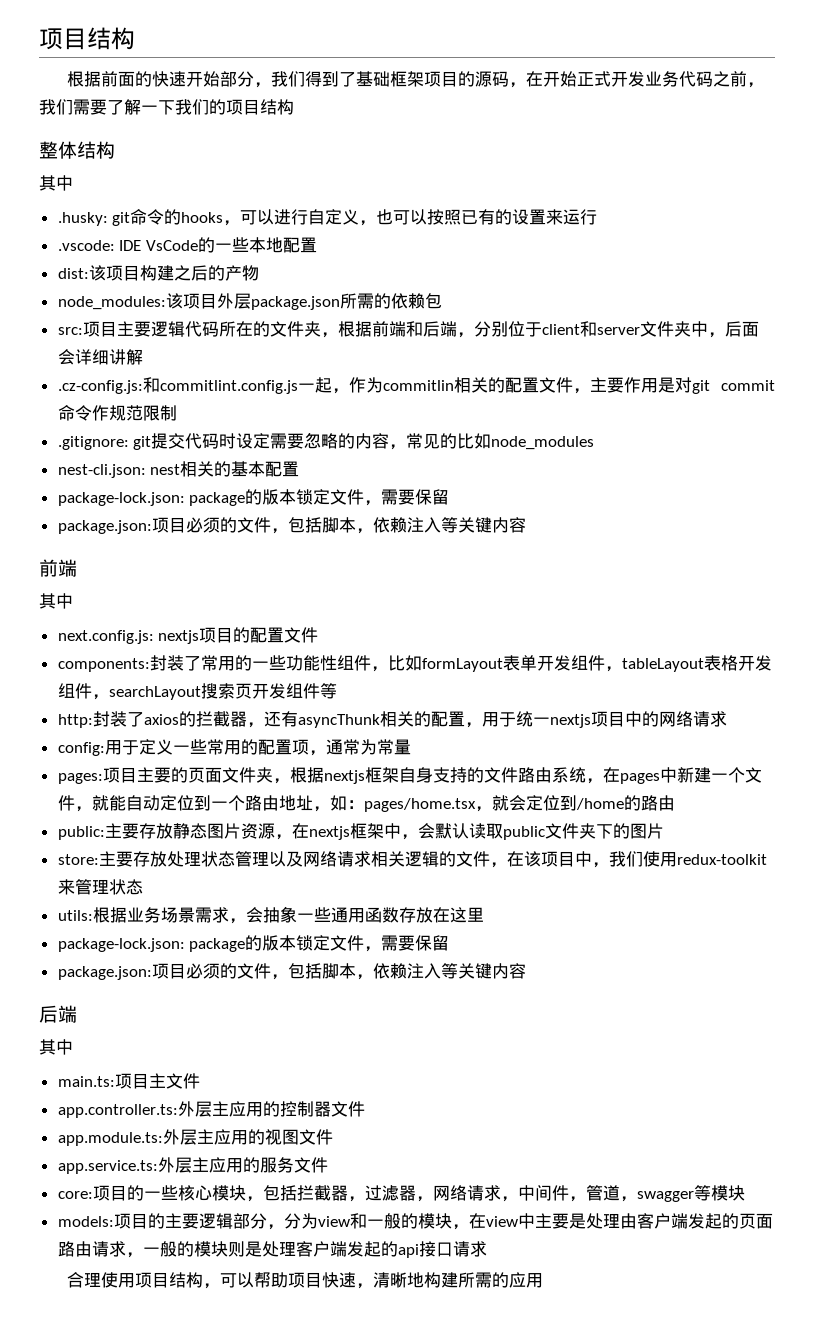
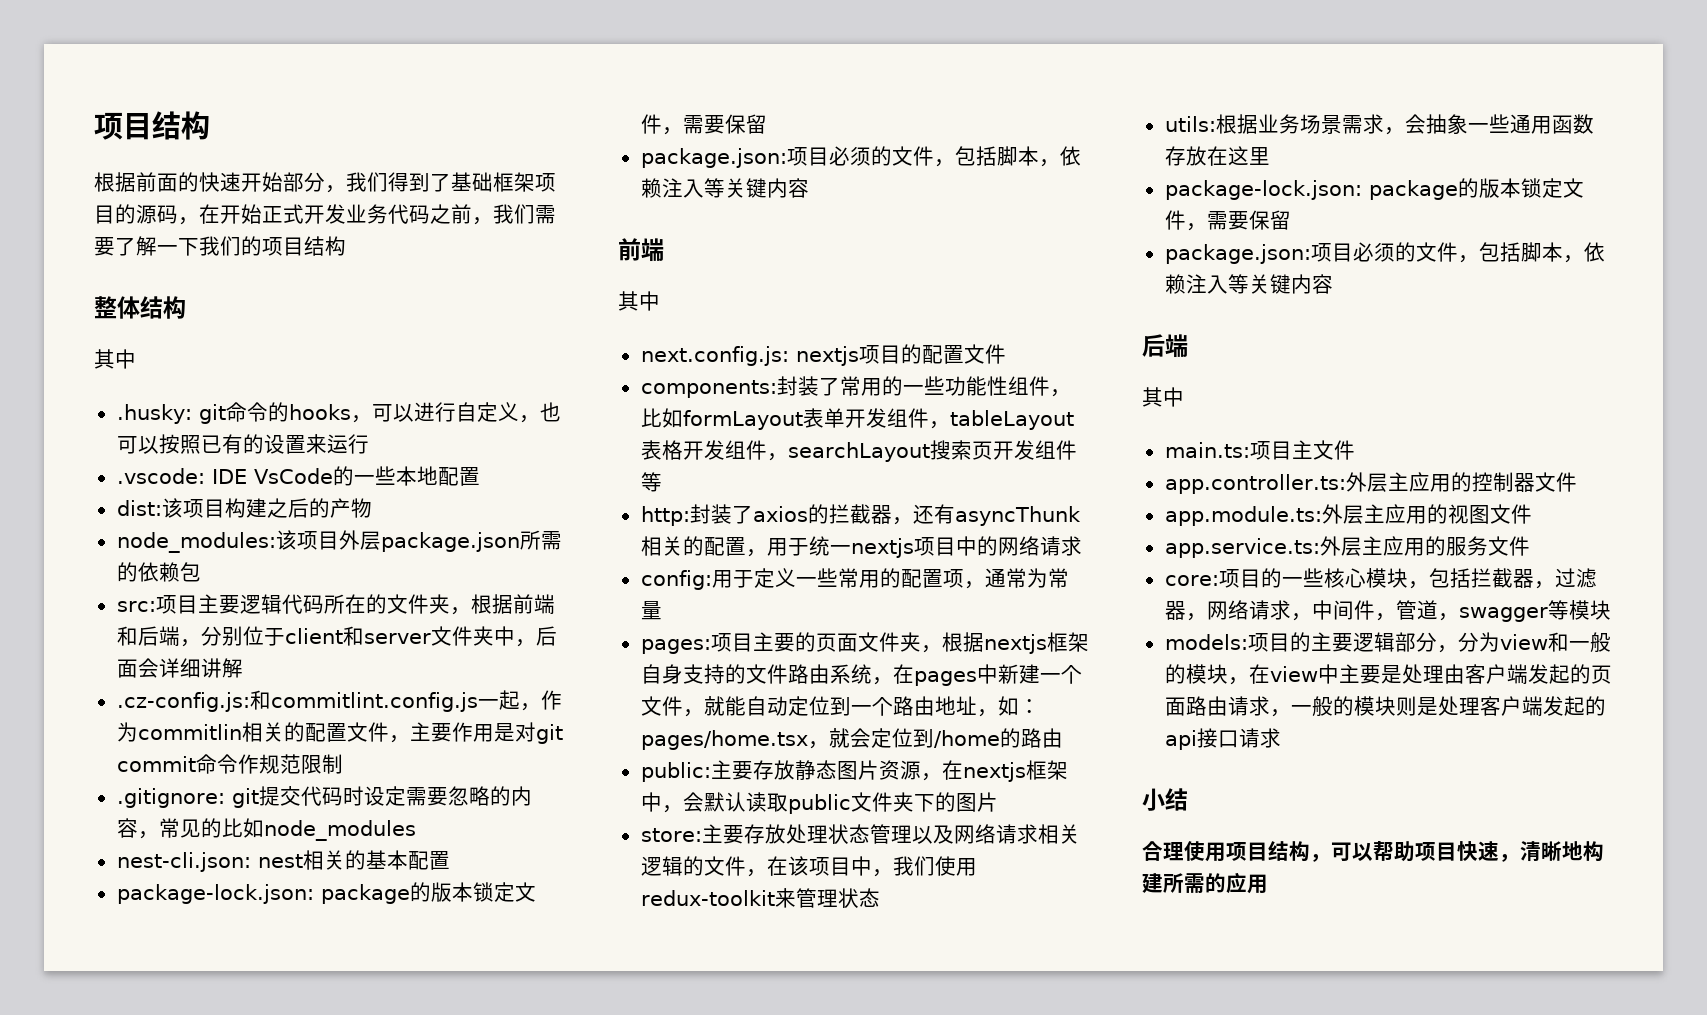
+ 小结

